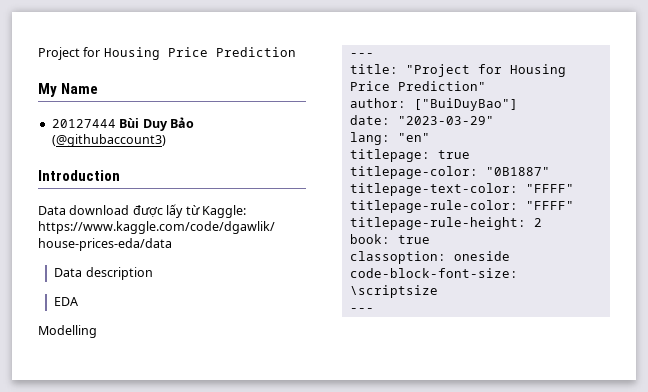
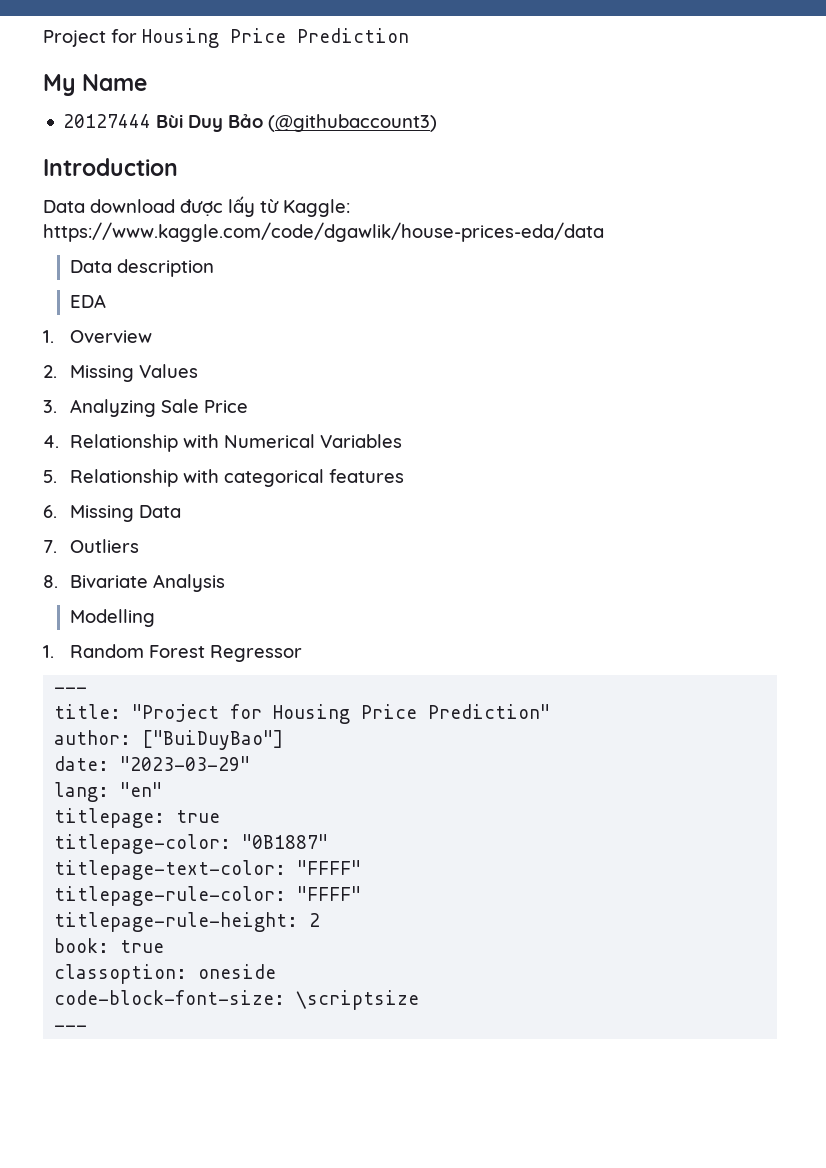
+ 1. Overview
+ 2. Missing Values
+ 3. Analyzing Sale Price
+ 4. Relationship with Numerical Variables
+ 5. Relationship with categorical features
+ 6. Missing Data
+ 7. Outliers
+ 8. Bivariate Analysis
  Modelling
+ 1. Random Forest Regressor

